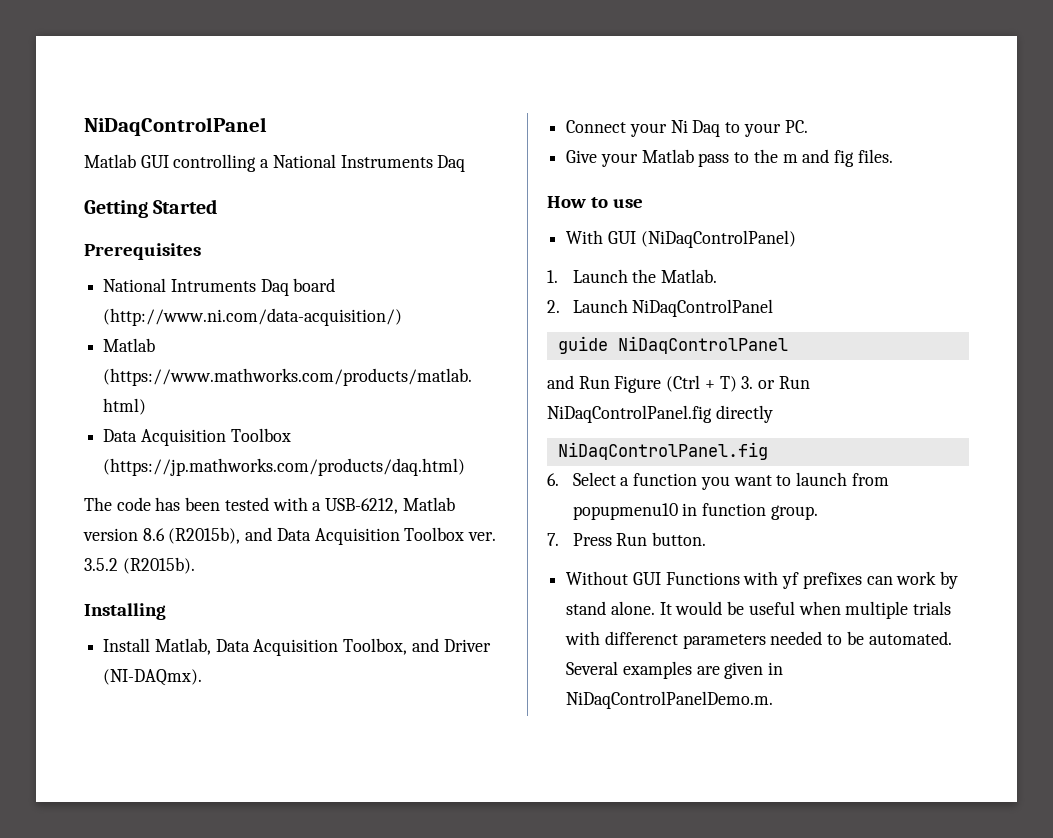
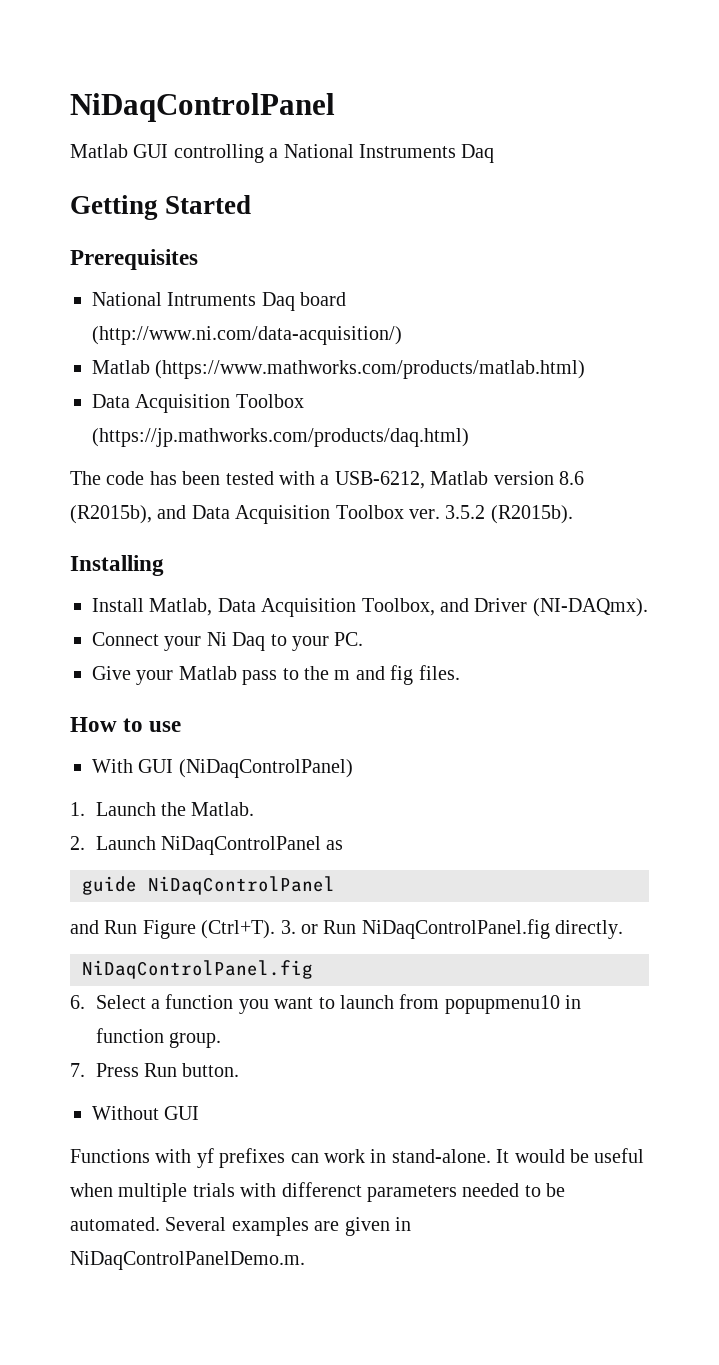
- 2. Launch NiDaqControlPanel
+ 2. Launch NiDaqControlPanel as
- and Run Figure (Ctrl + T) 3. or Run NiDaqControlPanel.fig directly
+ and Run Figure (Ctrl+T). 3. or Run NiDaqControlPanel.fig directly.
- Without GUI Functions with yf prefixes can work by stand alone.
+ Without GUI
+ Functions with yf prefixes can work in stand-alone.

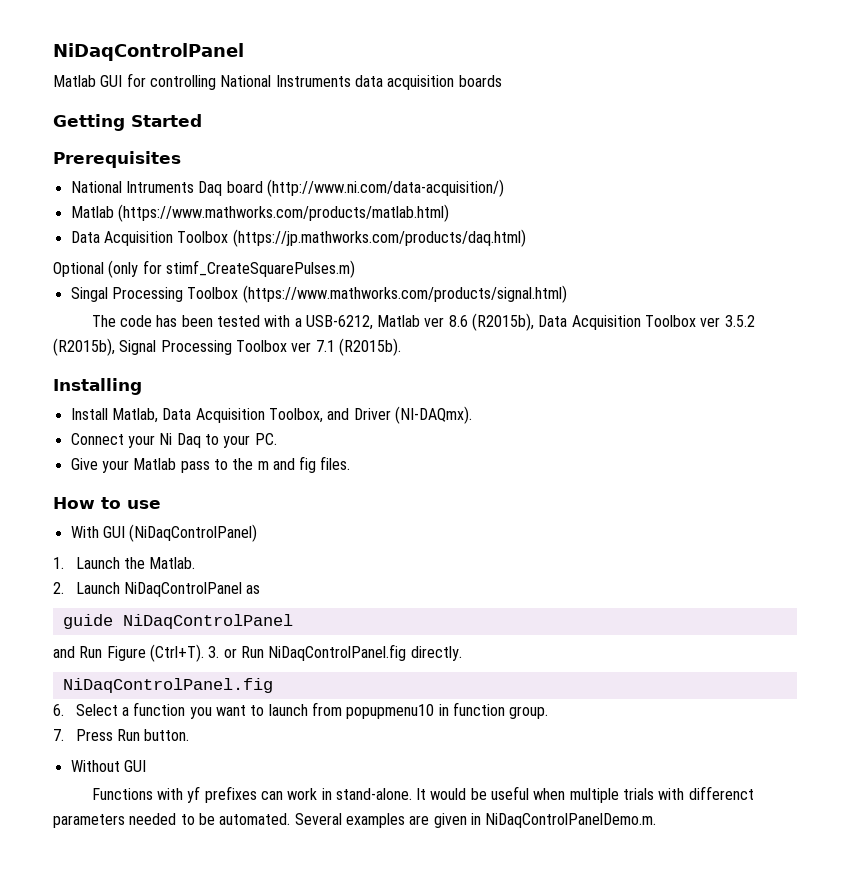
- Matlab GUI controlling a National Instruments Daq
+ Matlab GUI for controlling National Instruments data acquisition boards
+ Optional (only for stimf_CreateSquarePulses.m)
+ Singal Processing Toolbox (https://www.mathworks.com/products/signal.html)
- The code has been tested with a USB-6212, Matlab version 8.6 (R2015b), and Data Acquisition Toolbox ver. 3.5.2 (R2015b).
+ The code has been tested with a USB-6212, Matlab ver 8.6 (R2015b), Data Acquisition Toolbox ver 3.5.2 (R2015b), Signal Processing Toolbox ver 7.1 (R2015b).

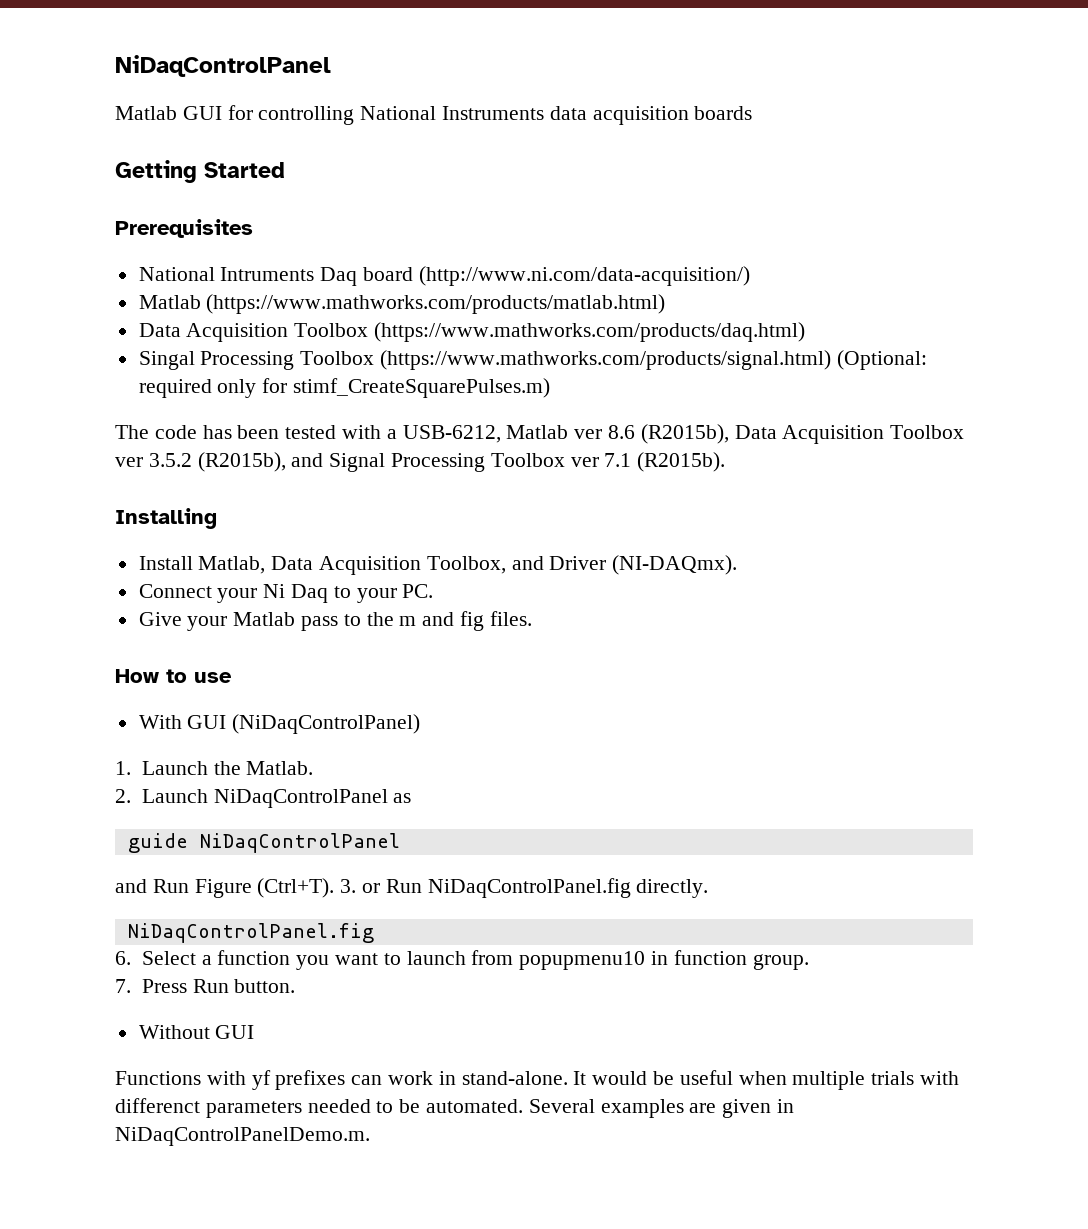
- Data Acquisition Toolbox (https://jp.mathworks.com/products/daq.html)
- Optional (only for stimf_CreateSquarePulses.m)
+ Data Acquisition Toolbox (https://www.mathworks.com/products/daq.html)
- Singal Processing Toolbox (https://www.mathworks.com/products/signal.html)
+ Singal Processing Toolbox (https://www.mathworks.com/products/signal.html) (Optional: required only for stimf_CreateSquarePulses.m)
- The code has been tested with a USB-6212, Matlab ver 8.6 (R2015b), Data Acquisition Toolbox ver 3.5.2 (R2015b), Signal Processing Toolbox ver 7.1 (R2015b).
+ The code has been tested with a USB-6212, Matlab ver 8.6 (R2015b), Data Acquisition Toolbox ver 3.5.2 (R2015b), and Signal Processing Toolbox ver 7.1 (R2015b).

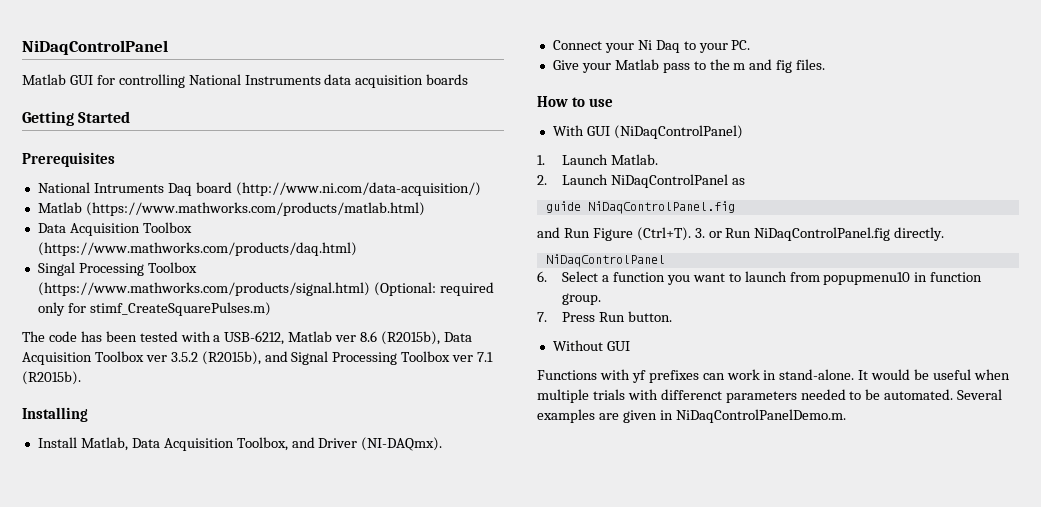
- 1. Launch the Matlab.
+ 1. Launch Matlab.
- guide NiDaqControlPanel
+ guide NiDaqControlPanel.fig
  3. or Run NiDaqControlPanel.fig directly.
- NiDaqControlPanel.fig
+ NiDaqControlPanel

